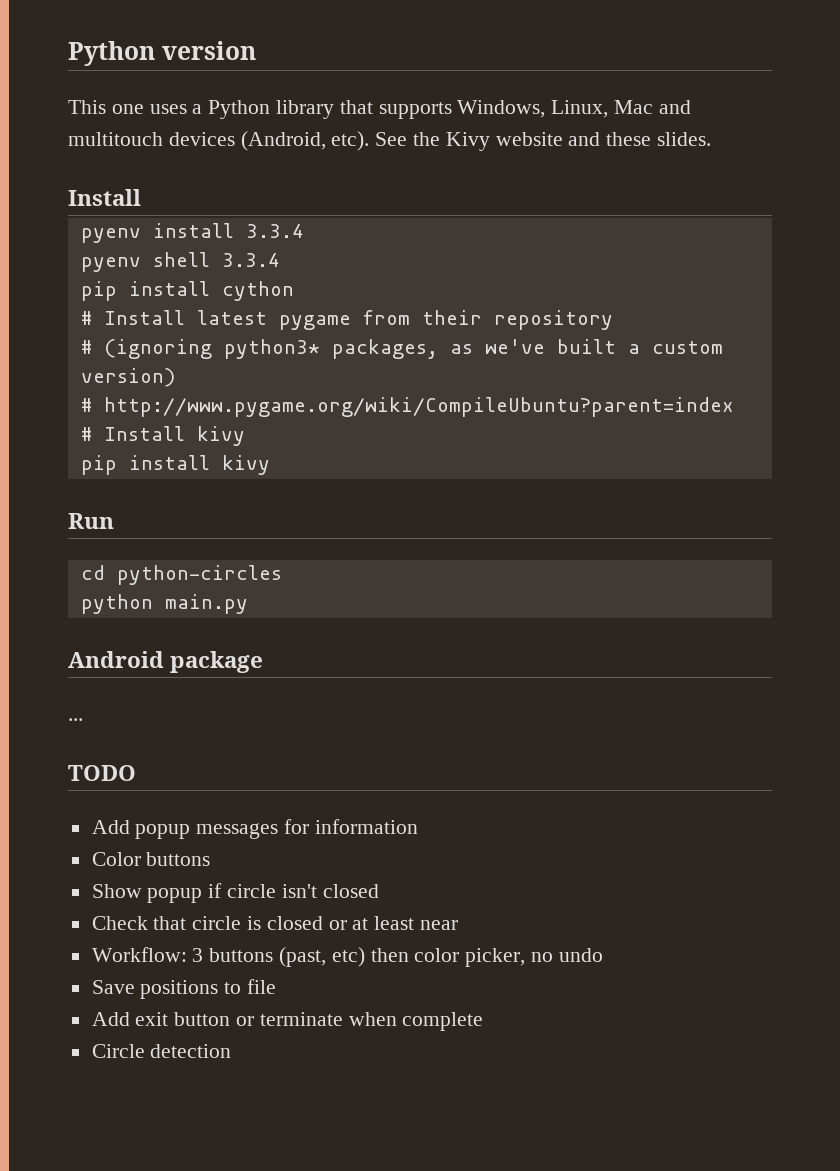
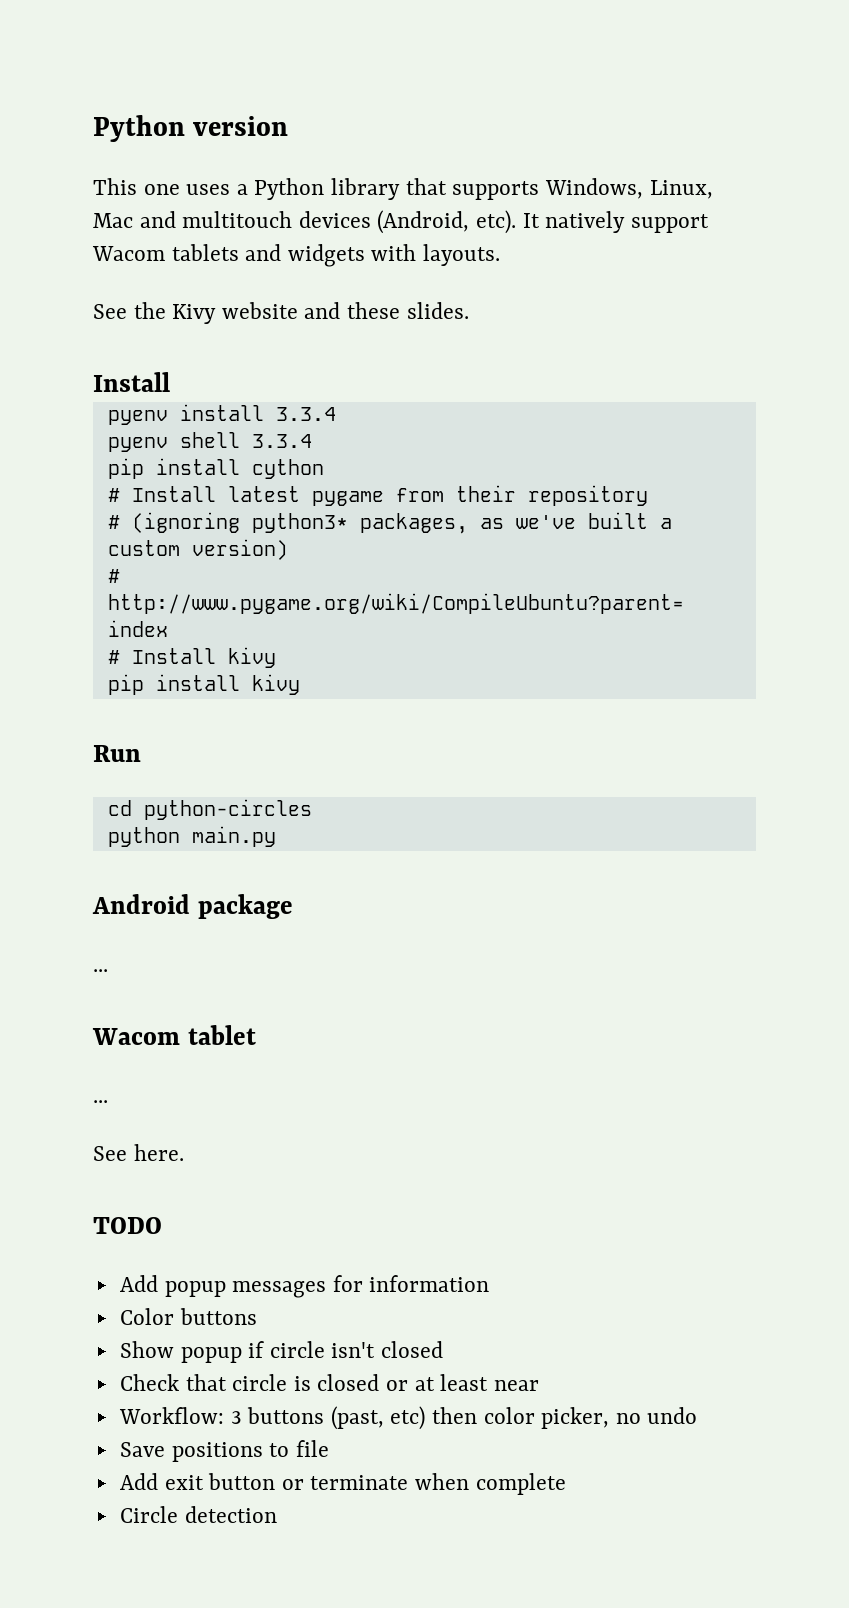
- This one uses a Python library that supports Windows, Linux, Mac and multitouch devices (Android, etc). See the Kivy website and these slides.
+ This one uses a Python library that supports Windows, Linux, Mac and multitouch devices (Android, etc). It natively support Wacom tablets and widgets with layouts.
+ See the Kivy website and these slides.
+ Wacom tablet
+ ...
+ See here.

